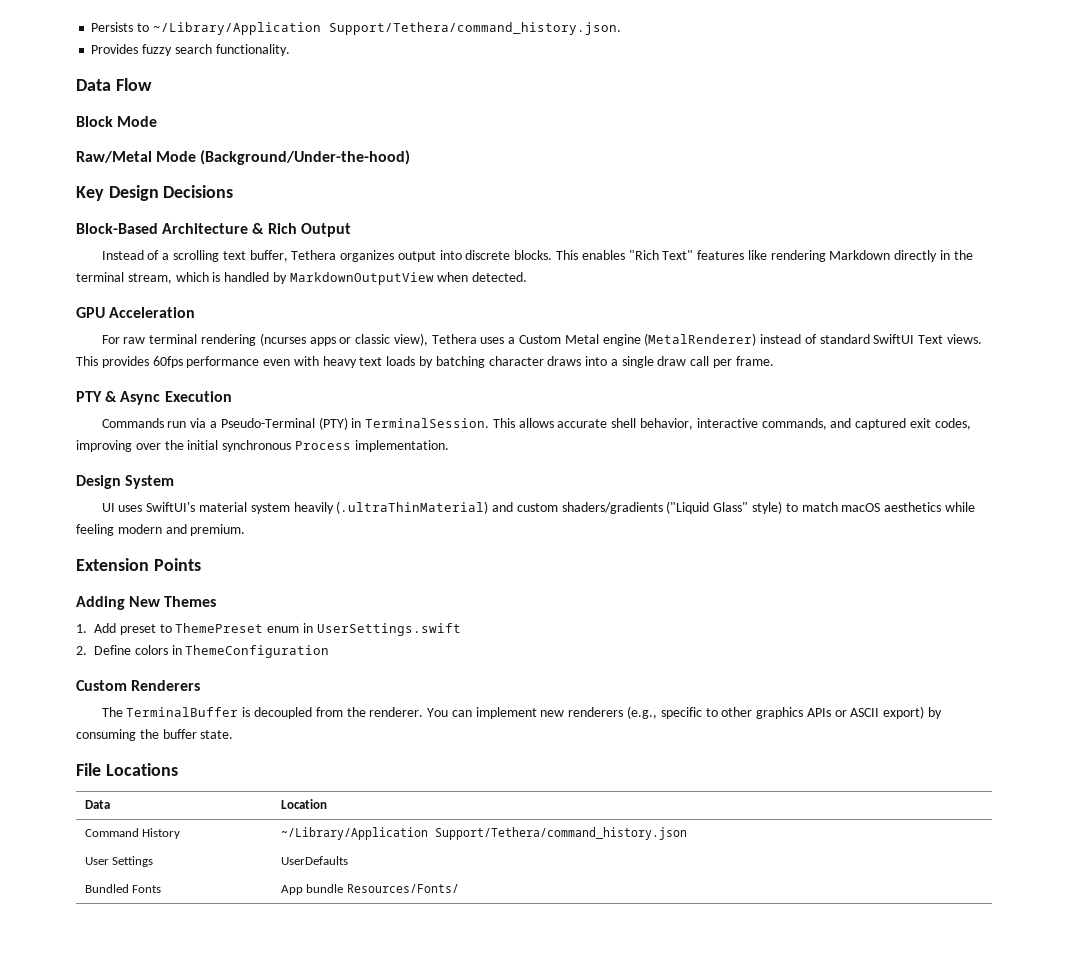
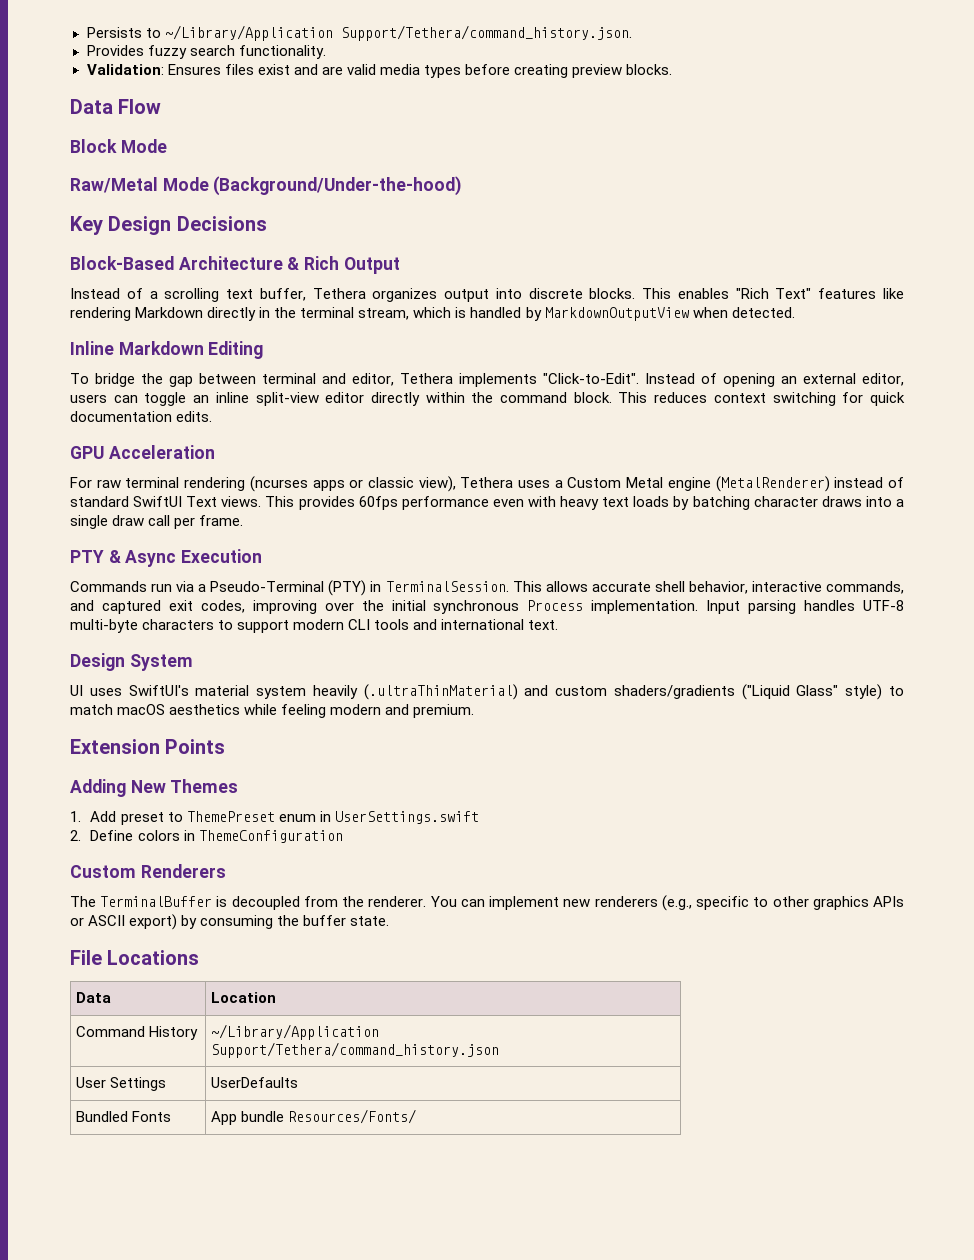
+ Validation: Ensures files exist and are valid media types before creating preview blocks.
+ Inline Markdown Editing
+ To bridge the gap between terminal and editor, Tethera implements "Click-to-Edit". Instead of opening an external editor, users can toggle an inline split-view editor directly within the command block. This reduces context switching for quick documentation edits.
+ Input parsing handles UTF-8 multi-byte characters to support modern CLI tools and international text.

